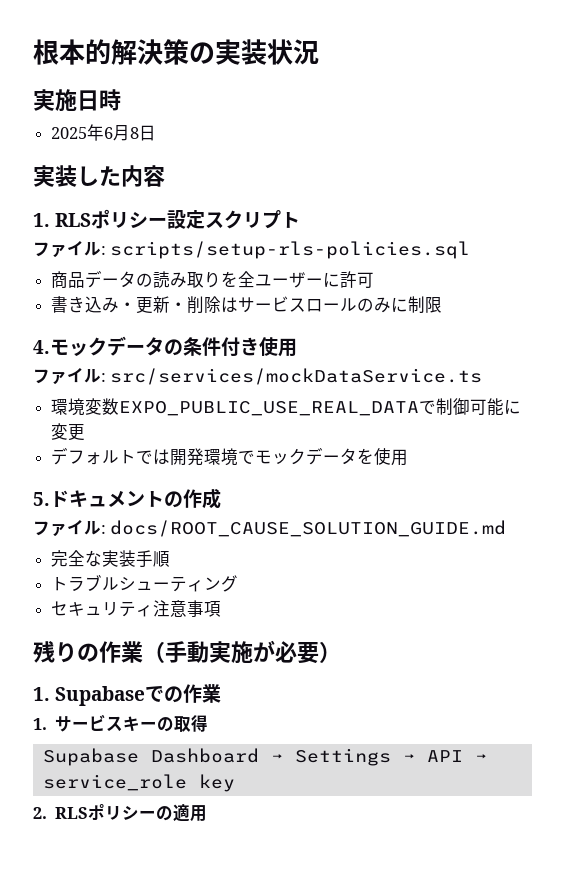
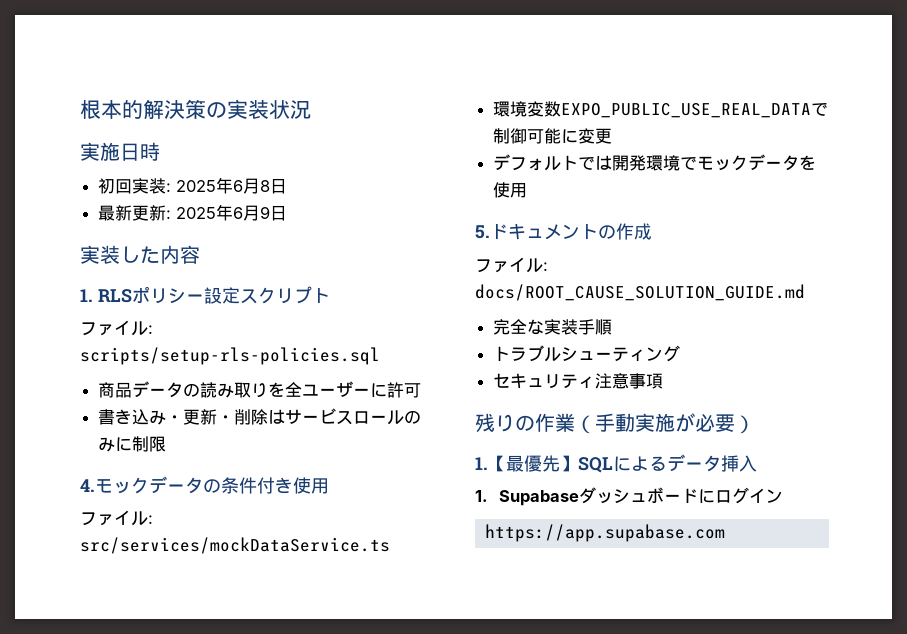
- 2025年6月8日
+ 初回実装: 2025年6月8日
+ 最新更新: 2025年6月9日
- 1. Supabaseでの作業
- 1.サービスキーの取得
- Supabase Dashboard → Settings → API → service_role key
- 2. RLSポリシーの適用
+ 1.【最優先】SQLによるデータ挿入
+ 1. Supabaseダッシュボードにログイン
+ https://app.supabase.com

